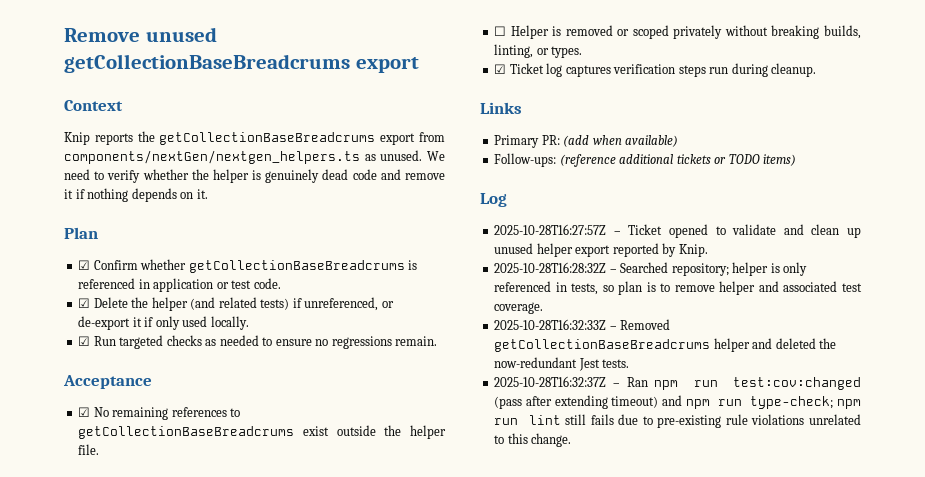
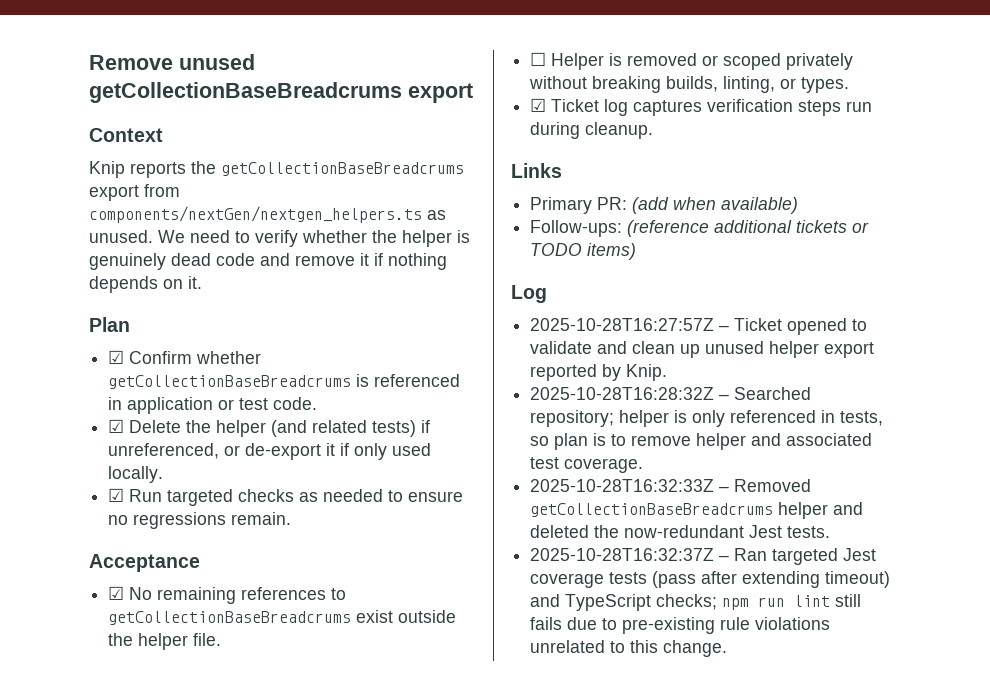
- 2025-10-28T16:32:37Z – Ran npm run test:cov:changed (pass after extending timeout) and npm run type-check; npm run lint still fails due to pre-existing rule violations unrelated to this change.
+ 2025-10-28T16:32:37Z – Ran targeted Jest coverage tests (pass after extending timeout) and TypeScript checks; npm run lint still fails due to pre-existing rule violations unrelated to this change.

